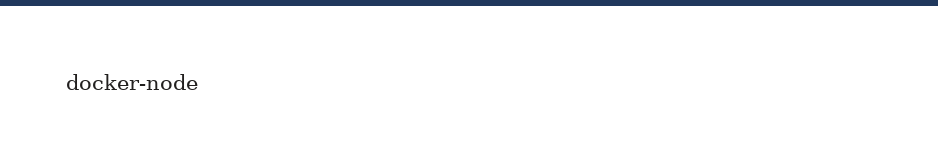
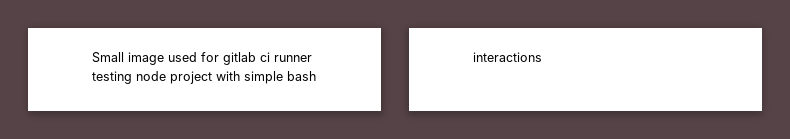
- docker-node
+ Small image used for gitlab ci runner testing node project with simple bash interactions

